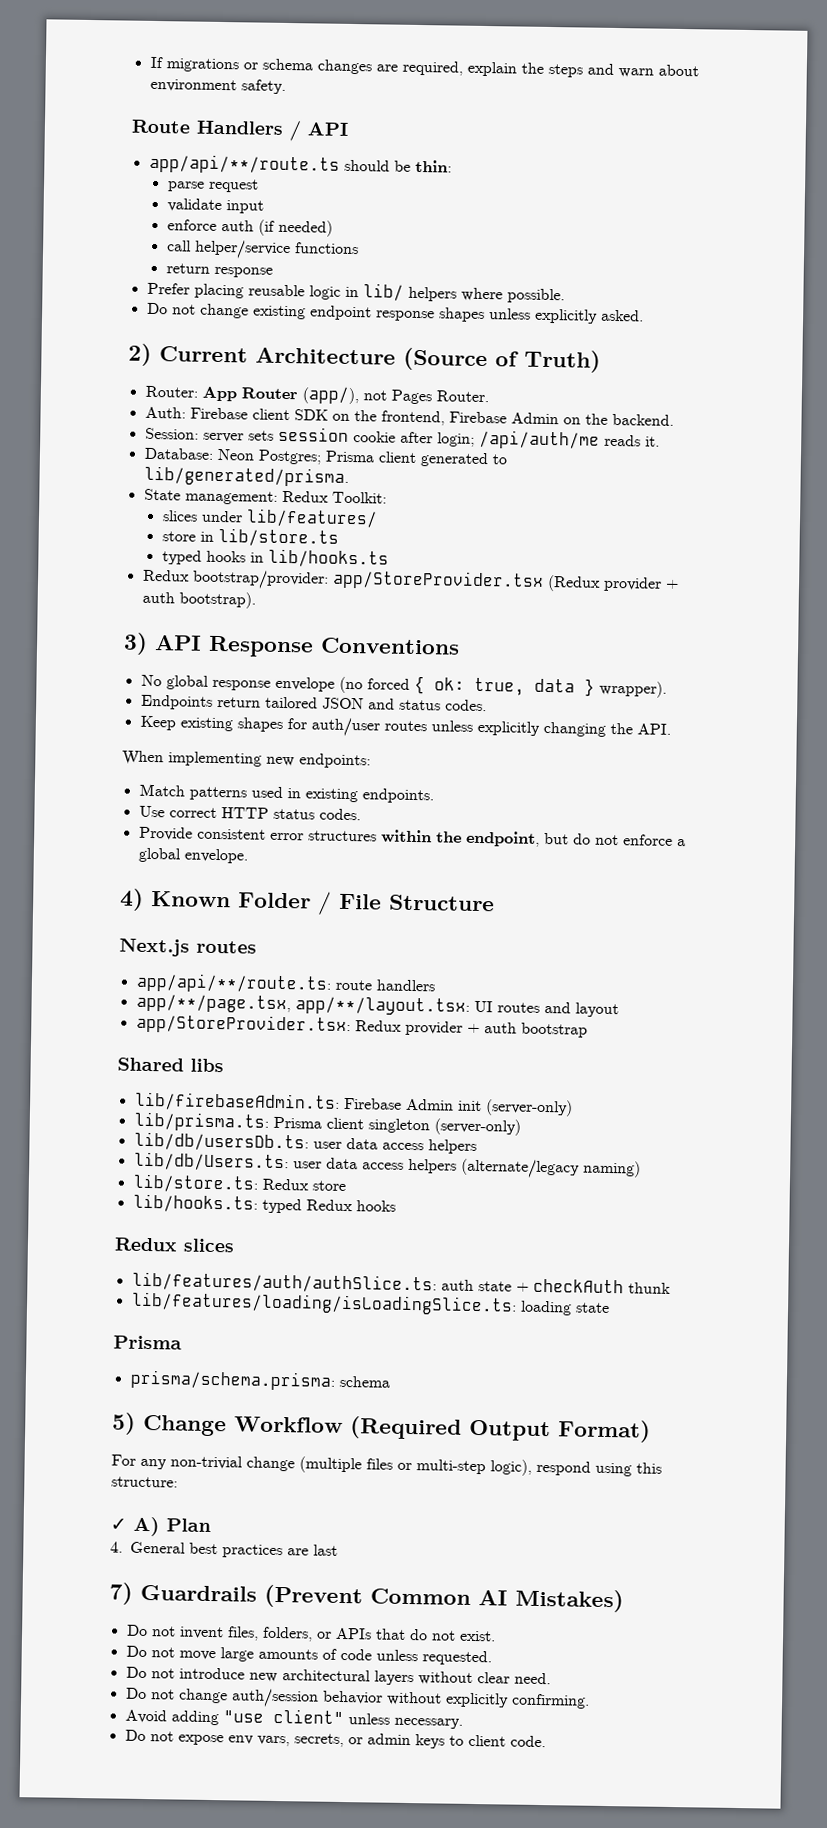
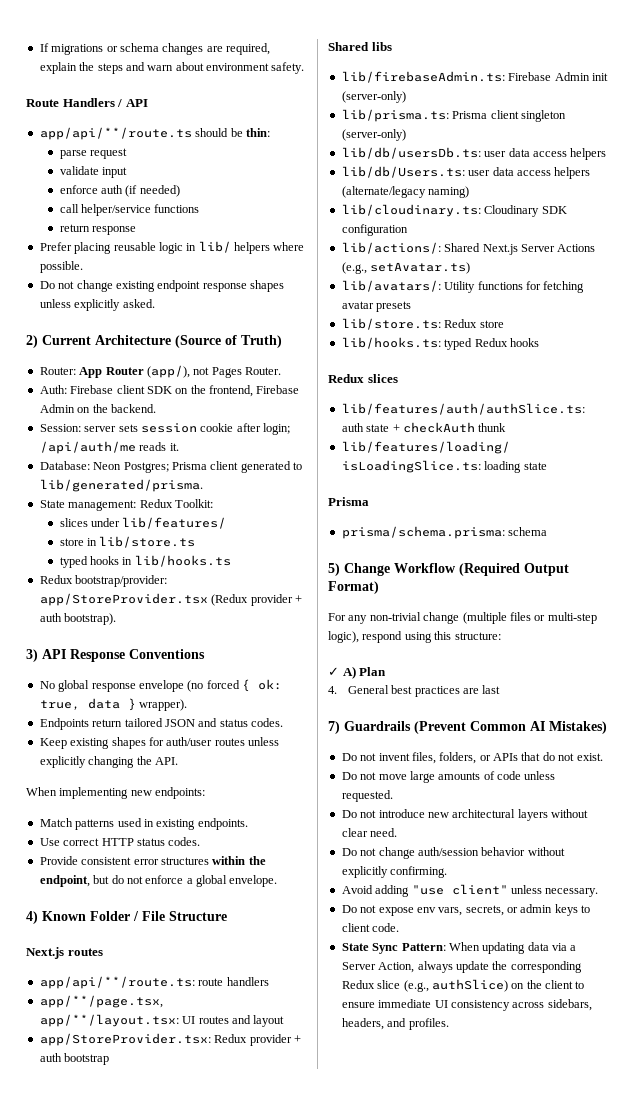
+ lib/cloudinary.ts: Cloudinary SDK configuration
+ lib/actions/: Shared Next.js Server Actions (e.g., setAvatar.ts)
+ lib/avatars/: Utility functions for fetching avatar presets
+ State Sync Pattern: When updating data via a Server Action, always update the corresponding Redux slice (e.g., authSlice) on the client to ensure immediate UI consistency across sidebars, headers, and profiles.

